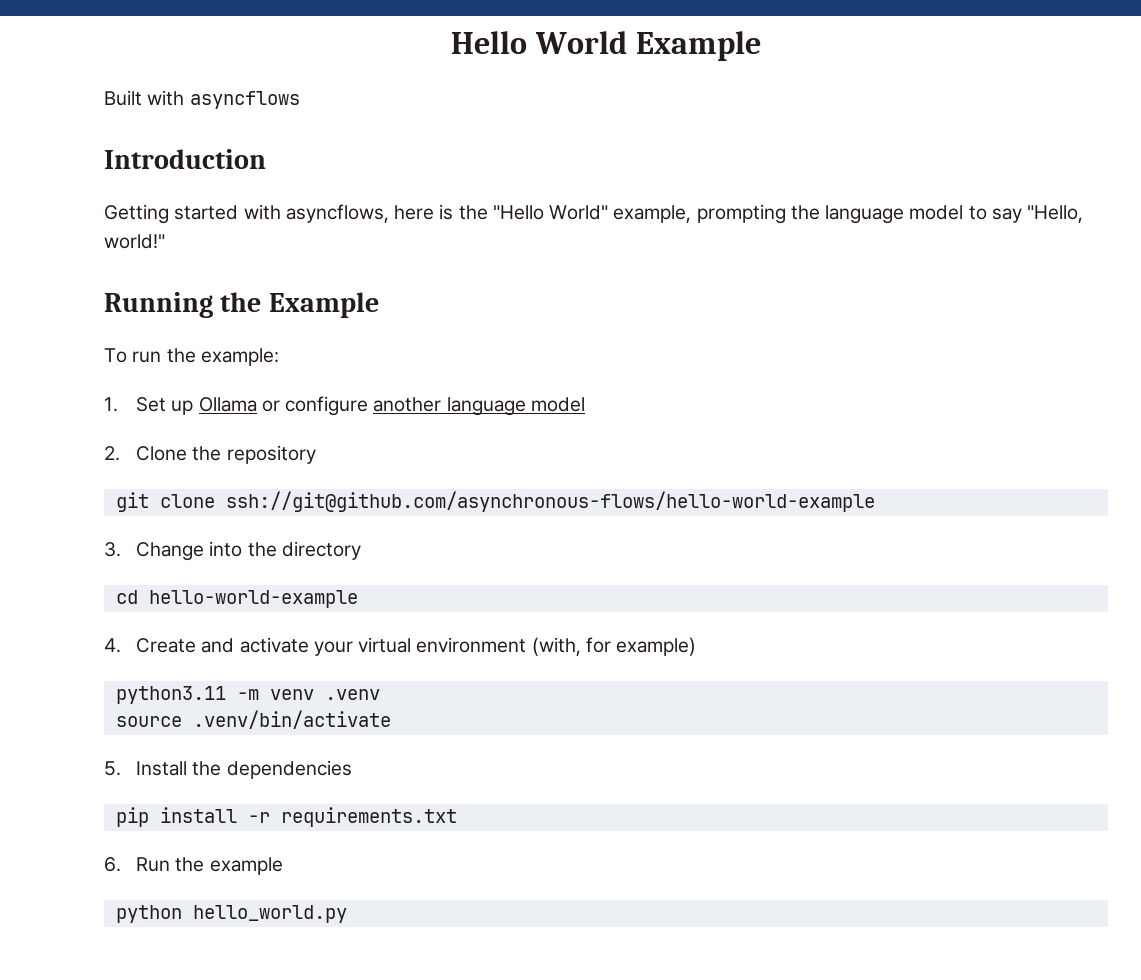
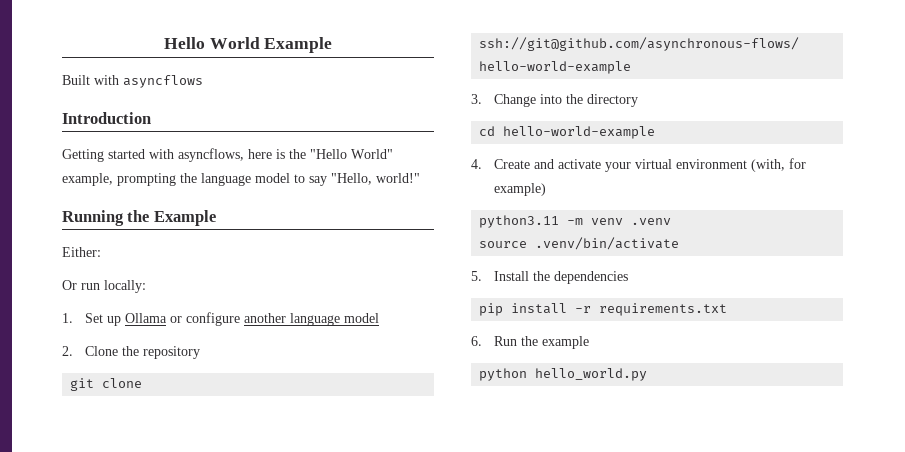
- To run the example:
+ Either:
+ Or run locally:

